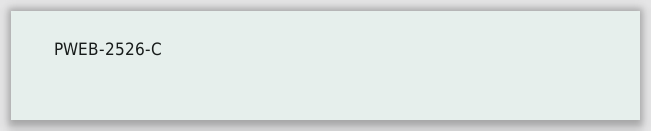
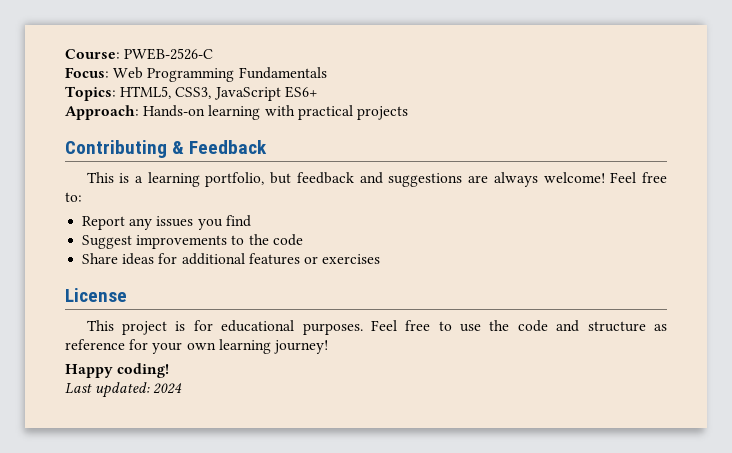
- PWEB-2526-C
+ Course: PWEB-2526-C
+ Focus: Web Programming Fundamentals
+ Topics: HTML5, CSS3, JavaScript ES6+
+ Approach: Hands-on learning with practical projects
+ Contributing & Feedback
+ This is a learning portfolio, but feedback and suggestions are always welcome! Feel free to:
+ Report any issues you find
+ Suggest improvements to the code
+ Share ideas for additional features or exercises
+ License
+ This project is for educational purposes. Feel free to use the code and structure as reference for your own learning journey!
+ Happy coding!
+ Last updated: 2024

